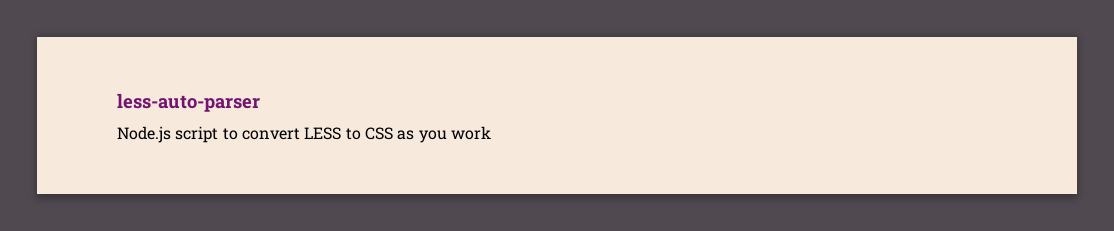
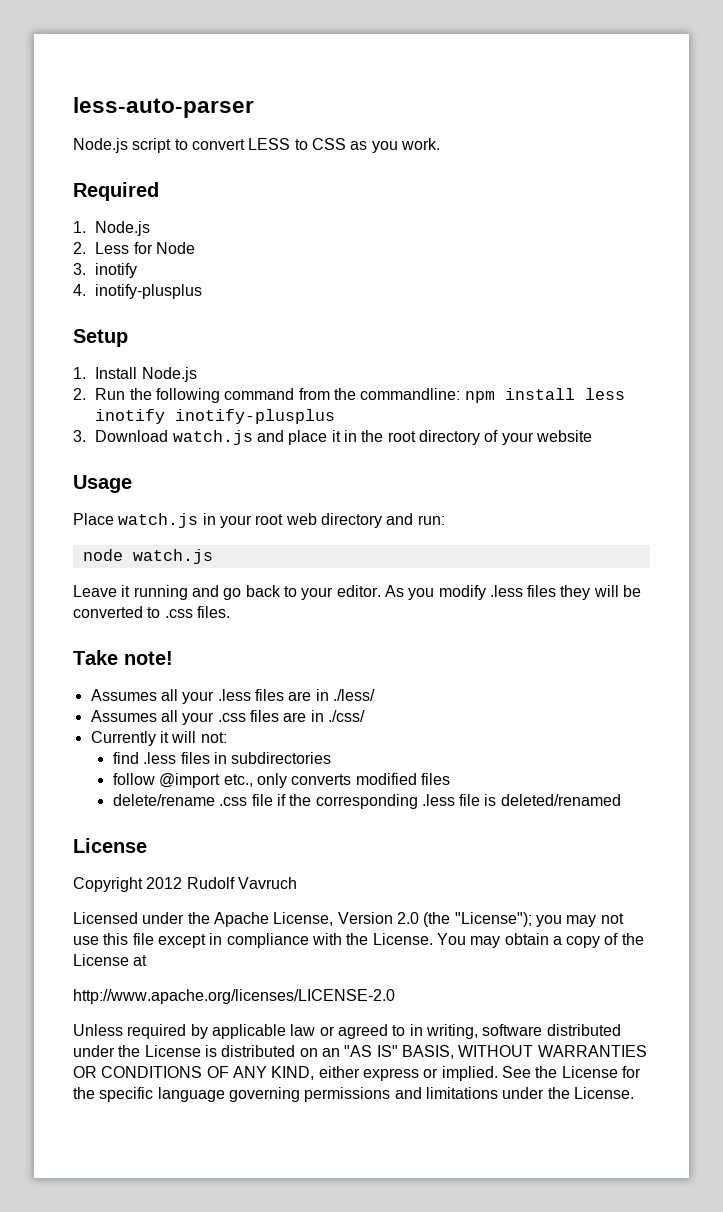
- Node.js script to convert LESS to CSS as you work
+ Node.js script to convert LESS to CSS as you work.
+ Required
+ 1. Node.js
+ 2. Less for Node
+ 3. inotify
+ 4. inotify-plusplus
+ Setup
+ 1. Install Node.js
+ 2. Run the following command from the commandline: npm install less inotify inotify-plusplus
+ 3. Download watch.js and place it in the root directory of your website
+ Usage
+ Place watch.js in your root web directory and run:
+ node watch.js
+ Leave it running and go back to your editor. As you modify .less files they will be converted to .css files.
+ Take note!
+ Assumes all your .less files are in ./less/
+ Assumes all your .css files are in ./css/
+ Currently it will not:
+ find .less files in subdirectories
+ follow @import etc., only converts modified files
+ delete/rename .css file if the corresponding .less file is deleted/renamed
+ License
+ Copyright 2012 Rudolf Vavruch
+ Licensed under the Apache License, Version 2.0 (the "License"); you may not use this file except in compliance with the License. You may obtain a copy of the License at
+ http://www.apache.org/licenses/LICENSE-2.0
+ Unless required by applicable law or agreed to in writing, software distributed under the License is distributed on an "AS IS" BASIS, WITHOUT WARRANTIES OR CONDITIONS OF ANY KIND, either express or implied. See the License for the specific language governing permissions and limitations under the License.

